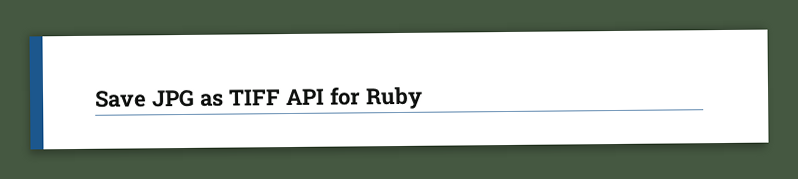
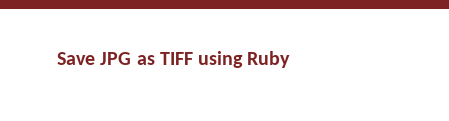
- Save JPG as TIFF API for Ruby
+ Save JPG as TIFF using Ruby

